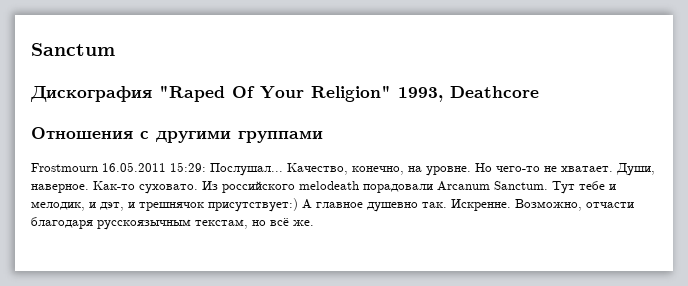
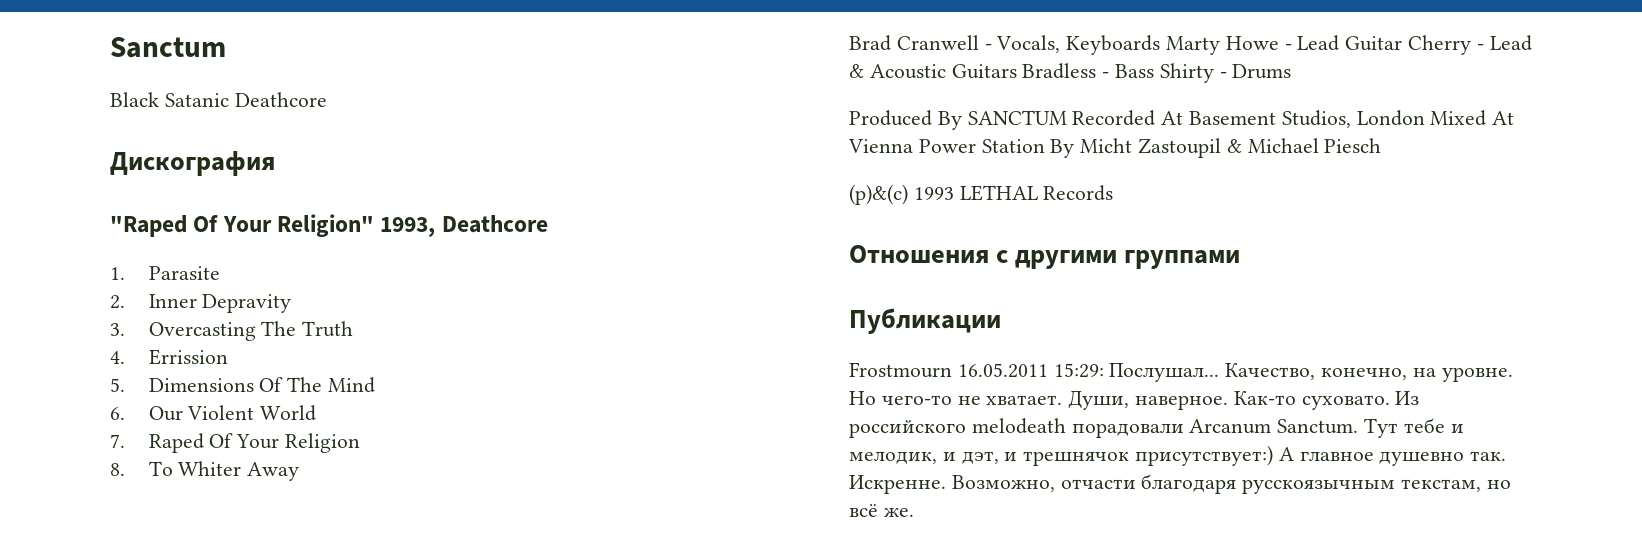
+ Black Satanic Deathcore
- Дискография "Raped Of Your Religion" 1993, Deathcore
+ Дискография
+ "Raped Of Your Religion" 1993, Deathcore
+ 1. Parasite
+ 2. Inner Depravity
+ 3. Overcasting The Truth
+ 4. Errission
+ 5. Dimensions Of The Mind
+ 6. Our Violent World
+ 7. Raped Of Your Religion
+ 8. To Whiter Away
+ Brad Cranwell - Vocals, Keyboards Marty Howe - Lead Guitar Cherry - Lead & Acoustic Guitars Bradless - Bass Shirty - Drums
+ Produced By SANCTUM Recorded At Basement Studios, London Mixed At Vienna Power Station By Micht Zastoupil & Michael Piesch
+ (p)&(c) 1993 LETHAL Records
+ Публикации

